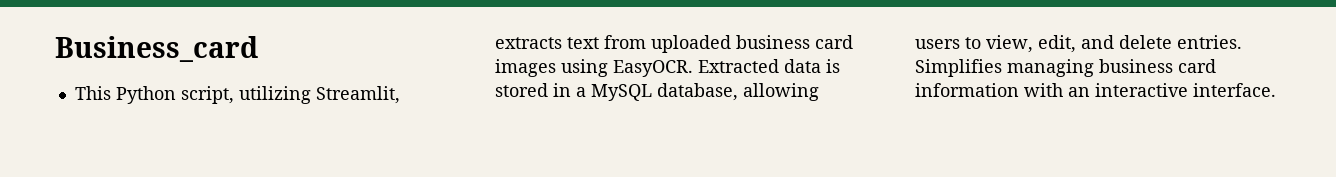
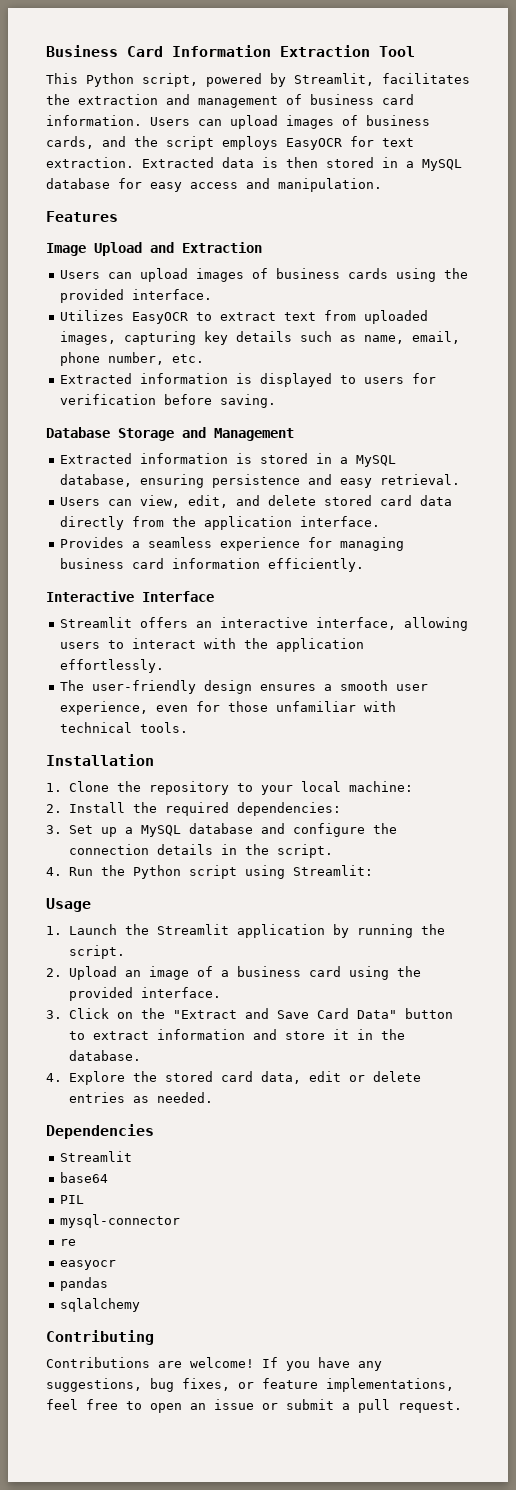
- Business_card
- This Python script, utilizing Streamlit, extracts text from uploaded business card images using EasyOCR. Extracted data is stored in a MySQL database, allowing users to view, edit, and delete entries. Simplifies managing business card information with an interactive interface.
+ Business Card Information Extraction Tool
+ This Python script, powered by Streamlit, facilitates the extraction and management of business card information. Users can upload images of business cards, and the script employs EasyOCR for text extraction. Extracted data is then stored in a MySQL database for easy access and manipulation.
+ Features
+ Image Upload and Extraction
+ Users can upload images of business cards using the provided interface.
+ Utilizes EasyOCR to extract text from uploaded images, capturing key details such as name, email, phone number, etc.
+ Extracted information is displayed to users for verification before saving.
+ Database Storage and Management
+ Extracted information is stored in a MySQL database, ensuring persistence and easy retrieval.
+ Users can view, edit, and delete stored card data directly from the application interface.
+ Provides a seamless experience for managing business card information efficiently.
+ Interactive Interface
+ Streamlit offers an interactive interface, allowing users to interact with the application effortlessly.
+ The user-friendly design ensures a smooth user experience, even for those unfamiliar with technical tools.
+ Installation
+ 1. Clone the repository to your local machine:
+ 2. Install the required dependencies:
+ 3. Set up a MySQL database and configure the connection details in the script.
+ 4. Run the Python script using Streamlit:
+ Usage
+ 1. Launch the Streamlit application by running the script.
+ 2. Upload an image of a business card using the provided interface.
+ 3. Click on the "Extract and Save Card Data" button to extract information and store it in the database.
+ 4. Explore the stored card data, edit or delete entries as needed.
+ Dependencies
+ Streamlit
+ base64
+ PIL
+ mysql-connector
+ re
+ easyocr
+ pandas
+ sqlalchemy
+ Contributing
+ Contributions are welcome! If you have any suggestions, bug fixes, or feature implementations, feel free to open an issue or submit a pull request.

